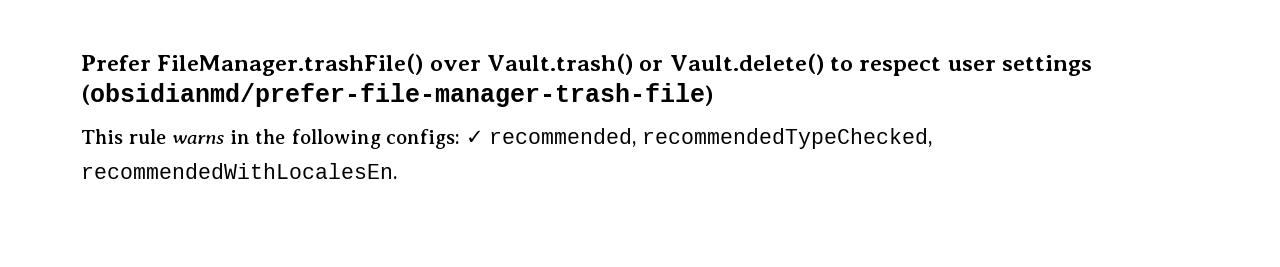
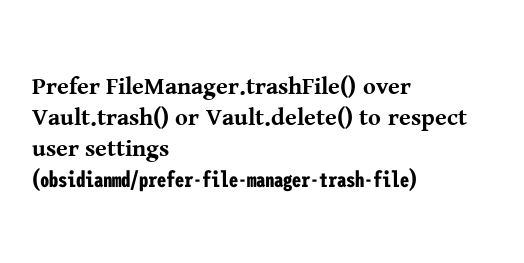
- This rule warns in the following configs: ✓ recommended, recommendedTypeChecked, recommendedWithLocalesEn.

